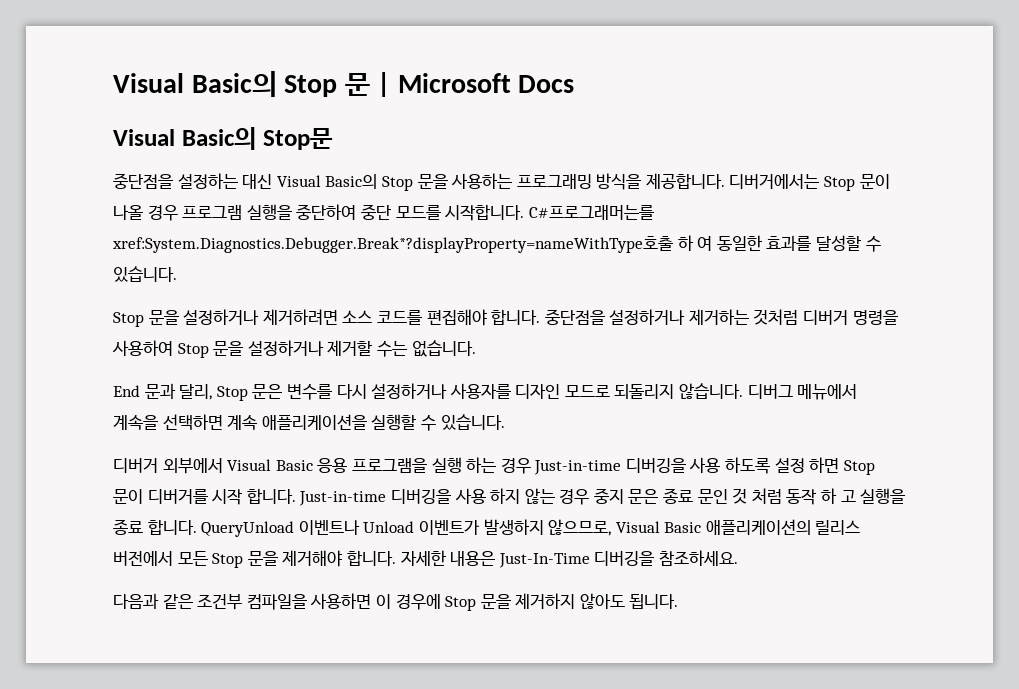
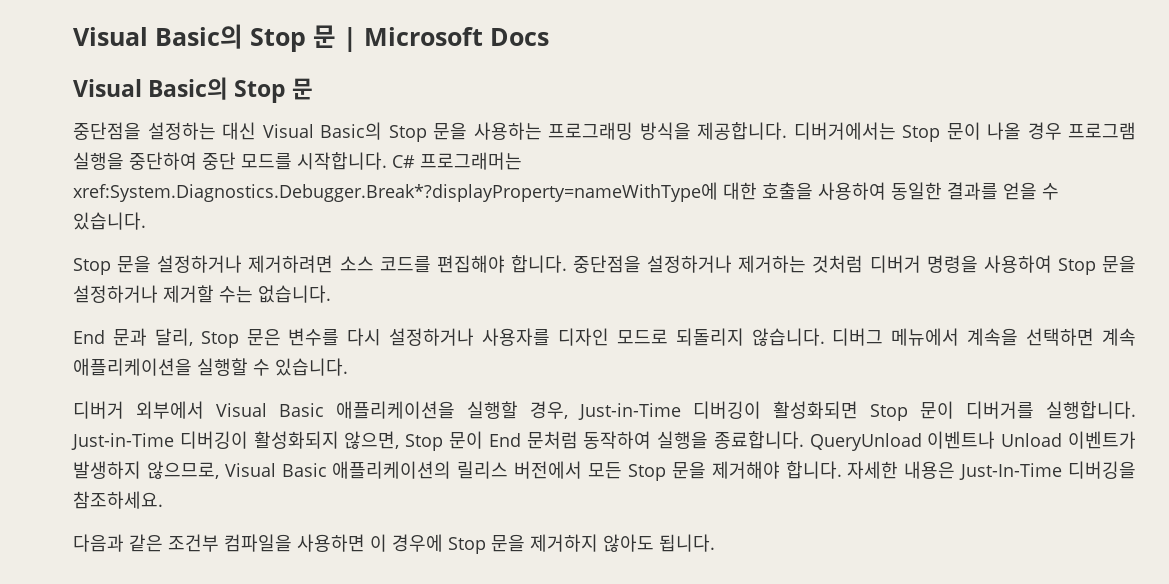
  Visual Basic의 Stop 문 | Microsoft Docs
- Visual Basic의 Stop문
+ Visual Basic의 Stop 문
- C#프로그래머는를 xref:System.Diagnostics.Debugger.Break*?displayProperty=nameWithType호출 하 여 동일한 효과를 달성할 수 있습니다.
+ C# 프로그래머는 xref:System.Diagnostics.Debugger.Break*?displayProperty=nameWithType에 대한 호출을 사용하여 동일한 결과를 얻을 수 있습니다.
- 디버거 외부에서 Visual Basic 응용 프로그램을 실행 하는 경우 Just-in-time 디버깅을 사용 하도록 설정 하면 Stop 문이 디버거를 시작 합니다. Just-in-time 디버깅을 사용 하지 않는 경우 중지 문은 종료 문인 것 처럼 동작 하 고 실행을 종료 합니다.
+ 디버거 외부에서 Visual Basic 애플리케이션을 실행할 경우, Just-in-Time 디버깅이 활성화되면 Stop 문이 디버거를 실행합니다. Just-in-Time 디버깅이 활성화되지 않으면, Stop 문이 End 문처럼 동작하여 실행을 종료합니다.

